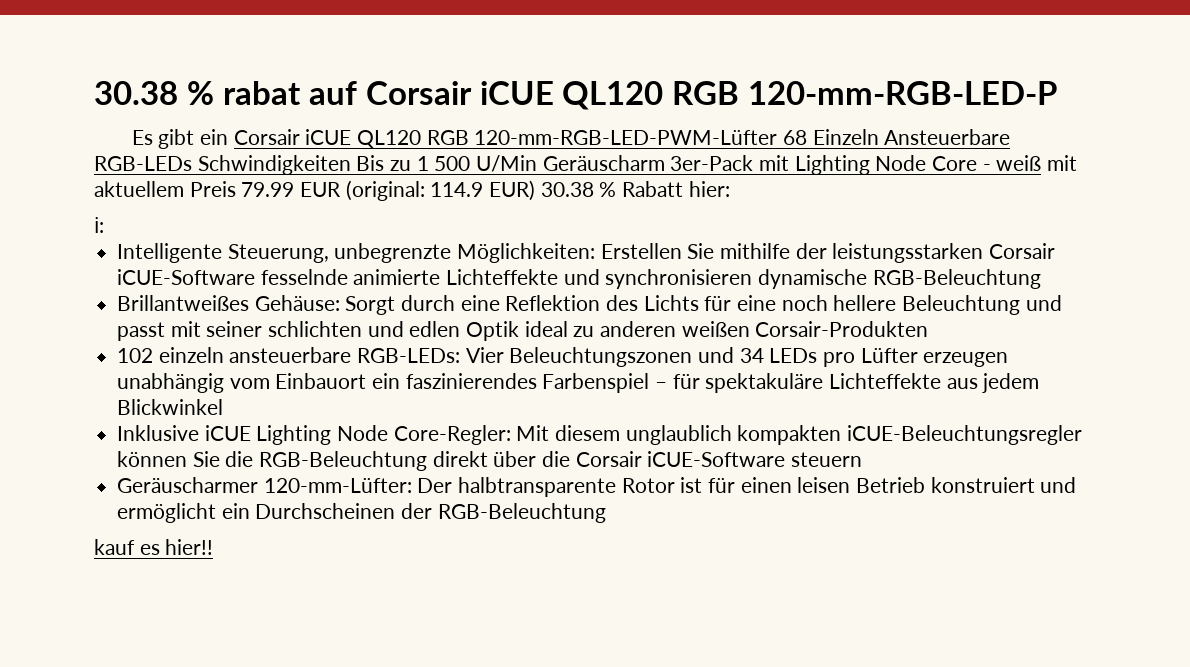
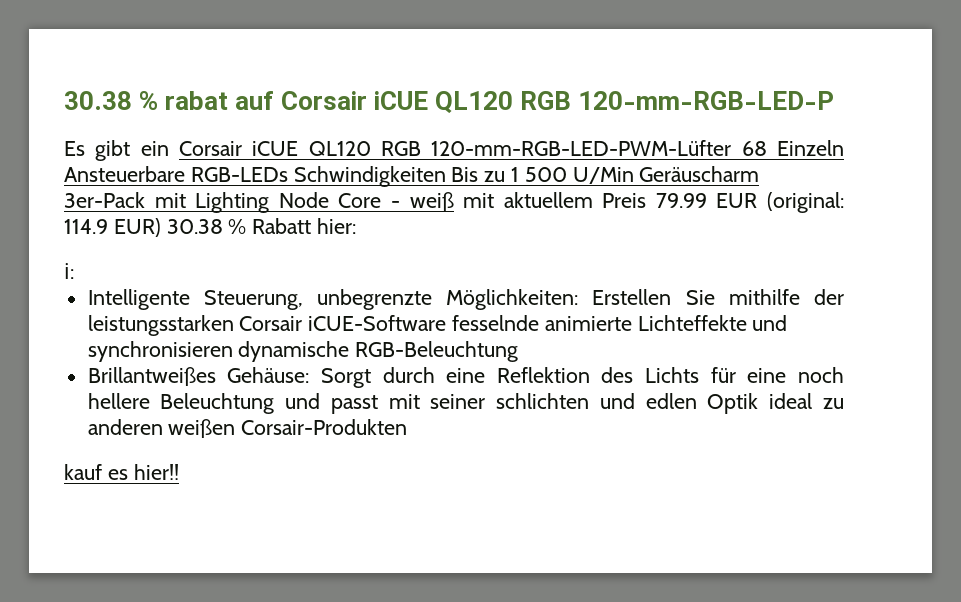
- 102 einzeln ansteuerbare RGB-LEDs: Vier Beleuchtungszonen und 34 LEDs pro Lüfter erzeugen unabhängig vom Einbauort ein faszinierendes Farbenspiel – für spektakuläre Lichteffekte aus jedem Blickwinkel
- Inklusive iCUE Lighting Node Core-Regler: Mit diesem unglaublich kompakten iCUE-Beleuchtungsregler können Sie die RGB-Beleuchtung direkt über die Corsair iCUE-Software steuern
- Geräuscharmer 120-mm-Lüfter: Der halbtransparente Rotor ist für einen leisen Betrieb konstruiert und ermöglicht ein Durchscheinen der RGB-Beleuchtung

